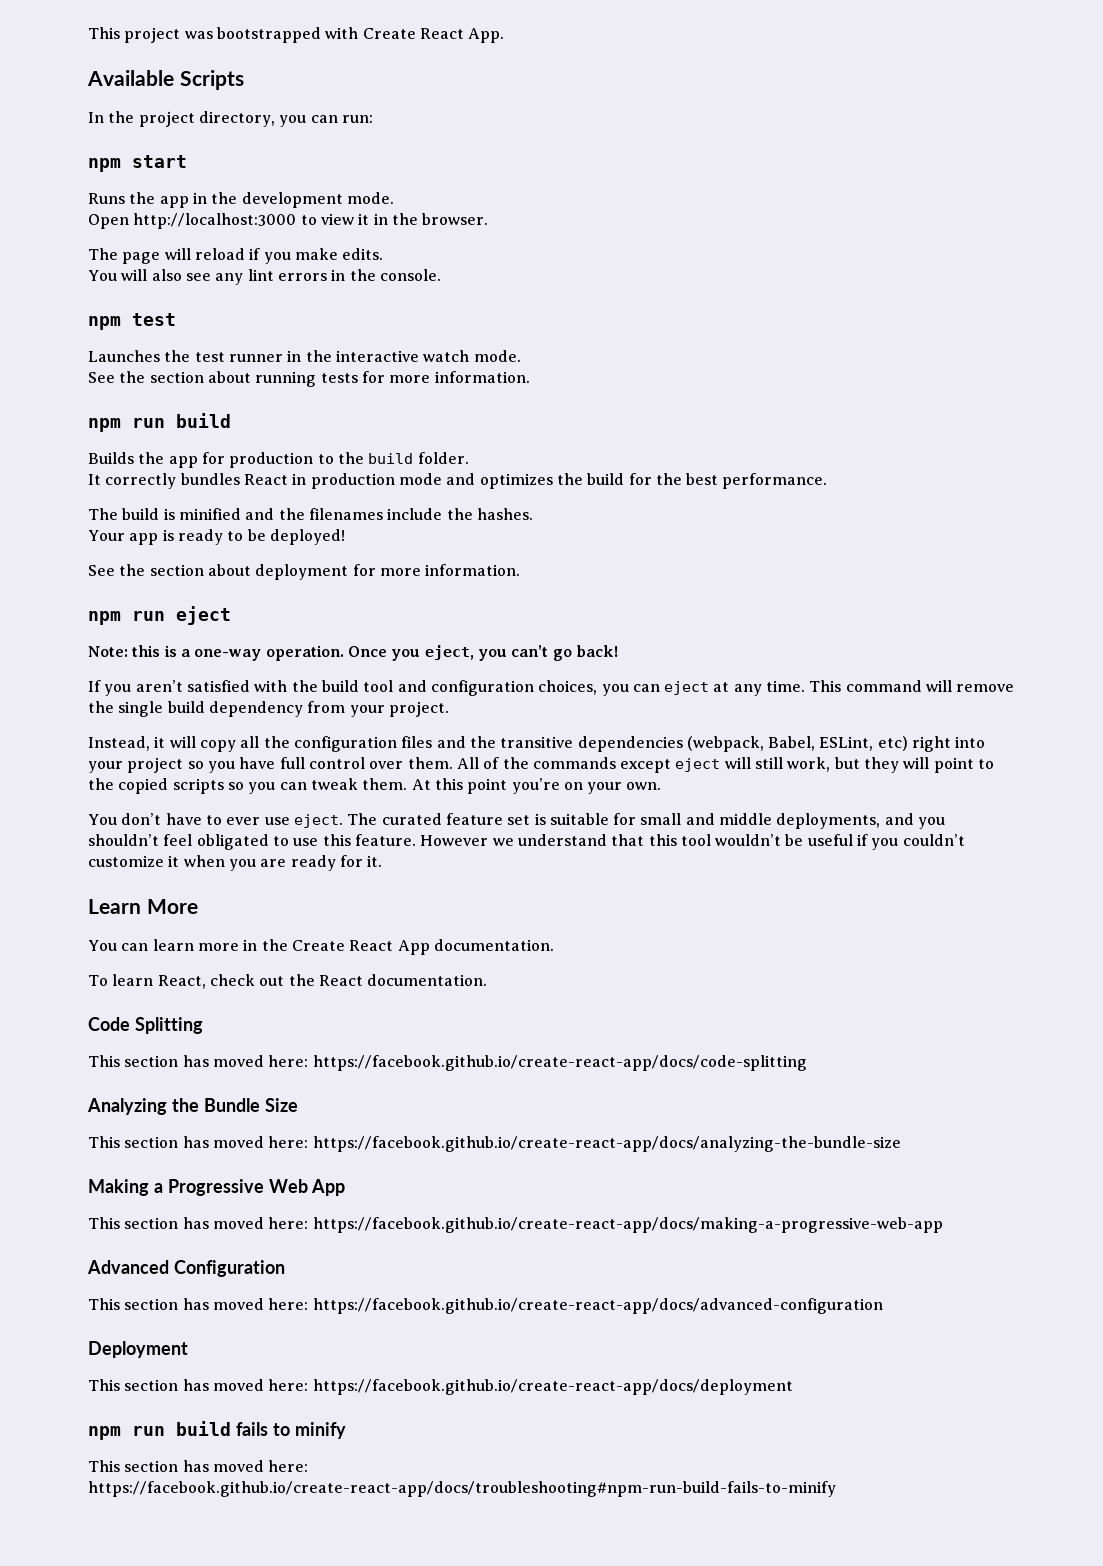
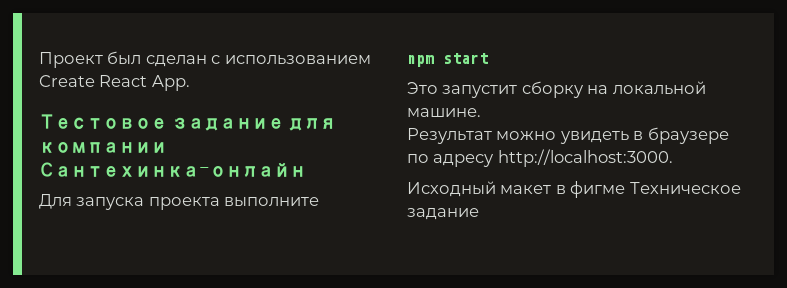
- This project was bootstrapped with Create React App.
- Available Scripts
- In the project directory, you can run:
+ Проект был сделан с использованием Create React App.
+ Тестовое задание для компании Сантехинка-онлайн
+ Для запуска проекта выполните
  npm start
- Runs the app in the development mode.
- Open http://localhost:3000 to view it in the browser.
- The page will reload if you make edits.
- You will also see any lint errors in the console.
- npm test
- Launches the test runner in the interactive watch mode.
- See the section about running tests for more information.
- npm run build
- Builds the app for production to the build folder.
- It correctly bundles React in production mode and optimizes the build for the best performance.
- The build is minified and the filenames include the hashes.
- Your app is ready to be deployed!
- See the section about deployment for more information.
- npm run eject
- Note: this is a one-way operation. Once you eject, you can’t go back!
- If you aren’t satisfied with the build tool and configuration choices, you can eject at any time. This command will remove the single build dependency from your project.
- Instead, it will copy all the configuration files and the transitive dependencies (webpack, Babel, ESLint, etc) right into your project so you have full control over them. All of the commands except eject will still work, but they will point to the copied scripts so you can tweak them. At this point you’re on your own.
- You don’t have to ever use eject. The curated feature set is suitable for small and middle deployments, and you shouldn’t feel obligated to use this feature. However we understand that this tool wouldn’t be useful if you couldn’t customize it when you are ready for it.
- Learn More
- You can learn more in the Create React App documentation.
- To learn React, check out the React documentation.
- Code Splitting
- This section has moved here: https://facebook.github.io/create-react-app/docs/code-splitting
- Analyzing the Bundle Size
- This section has moved here: https://facebook.github.io/create-react-app/docs/analyzing-the-bundle-size
- Making a Progressive Web App
- This section has moved here: https://facebook.github.io/create-react-app/docs/making-a-progressive-web-app
- Advanced Configuration
- This section has moved here: https://facebook.github.io/create-react-app/docs/advanced-configuration
- Deployment
- This section has moved here: https://facebook.github.io/create-react-app/docs/deployment
- npm run build fails to minify
- This section has moved here: https://facebook.github.io/create-react-app/docs/troubleshooting#npm-run-build-fails-to-minify
+ Это запустит сборку на локальной машине.
+ Результат можно увидеть в браузере по адресу http://localhost:3000.
+ Исходный макет в фигме Техническое задание

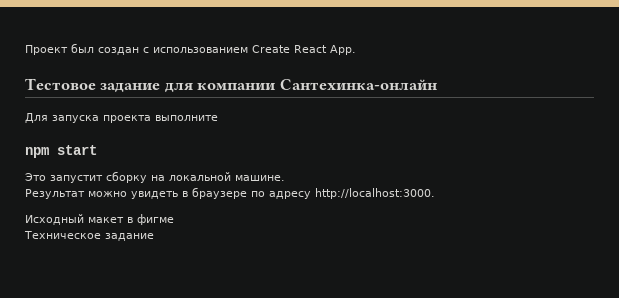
- Проект был сделан с использованием Create React App.
+ Проект был создан с использованием Create React App.
- Исходный макет в фигме Техническое задание
+ Исходный макет в фигме
+ Техническое задание

